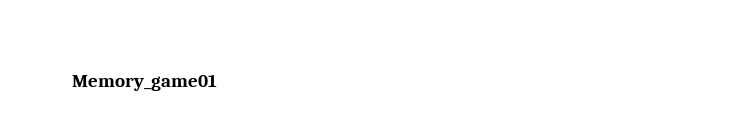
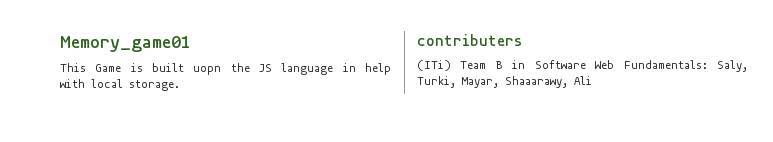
+ This Game is built uopn the JS language in help with local storage.
+ contributers
+ (ITi) Team B in Software Web Fundamentals: Saly, Turki, Mayar, Shaaarawy, Ali

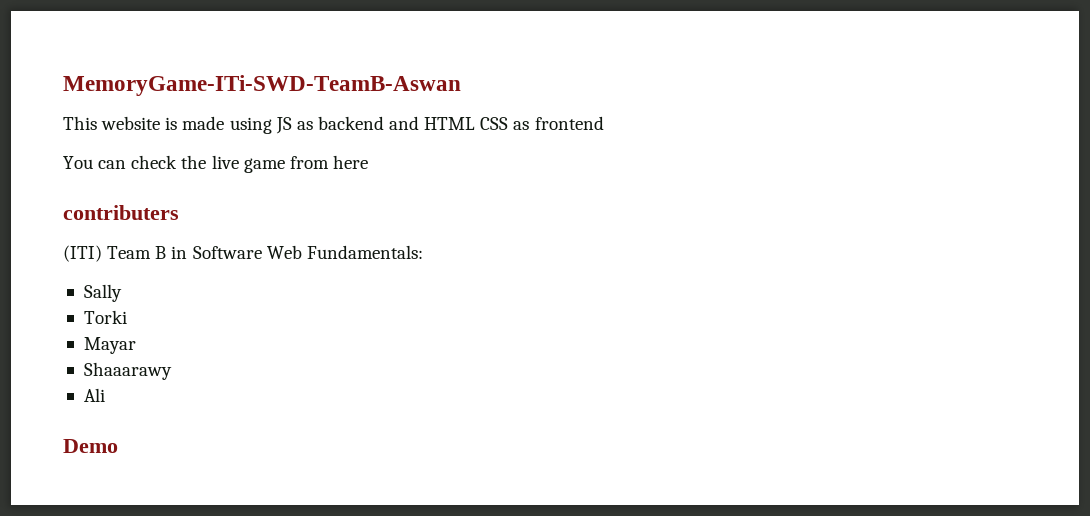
- Memory_game01
+ MemoryGame-ITi-SWD-TeamB-Aswan
- This Game is built uopn the JS language in help with local storage.
+ This website is made using JS as backend and HTML CSS as frontend
+ You can check the live game from here
- (ITi) Team B in Software Web Fundamentals: Saly, Turki, Mayar, Shaaarawy, Ali
+ (ITI) Team B in Software Web Fundamentals:
+ Sally
+ Torki
+ Mayar
+ Shaaarawy
+ Ali
+ Demo

